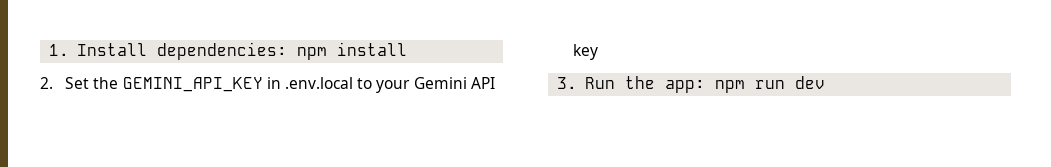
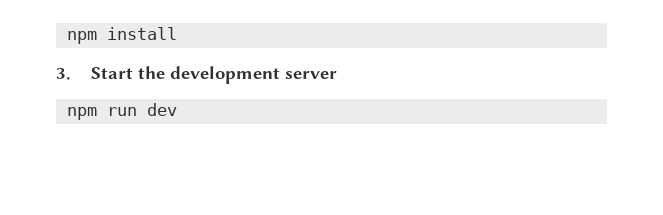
- 1. Install dependencies: npm install
+ npm install
- 2. Set the GEMINI_API_KEY in .env.local to your Gemini API key
- 3. Run the app: npm run dev
+ 3. Start the development server
+ npm run dev

